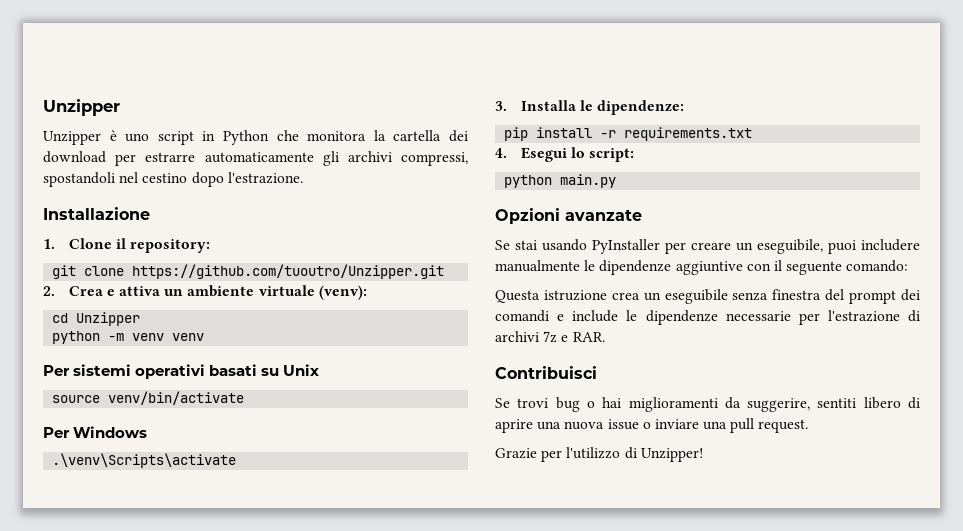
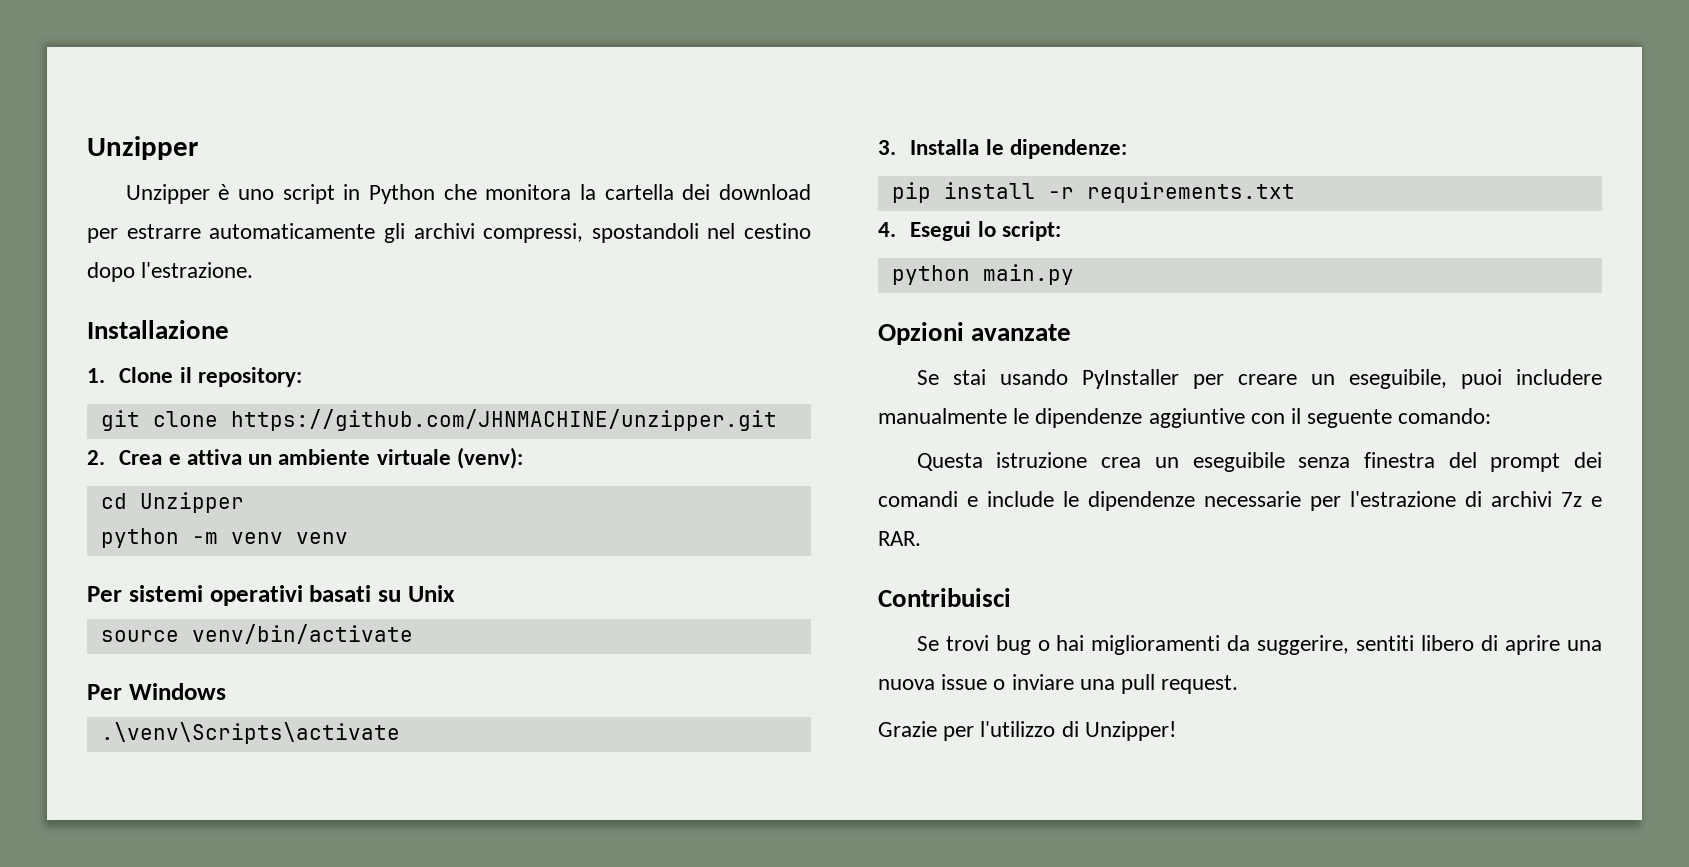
- git clone https://github.com/tuoutro/Unzipper.git
+ git clone https://github.com/JHNMACHINE/unzipper.git

